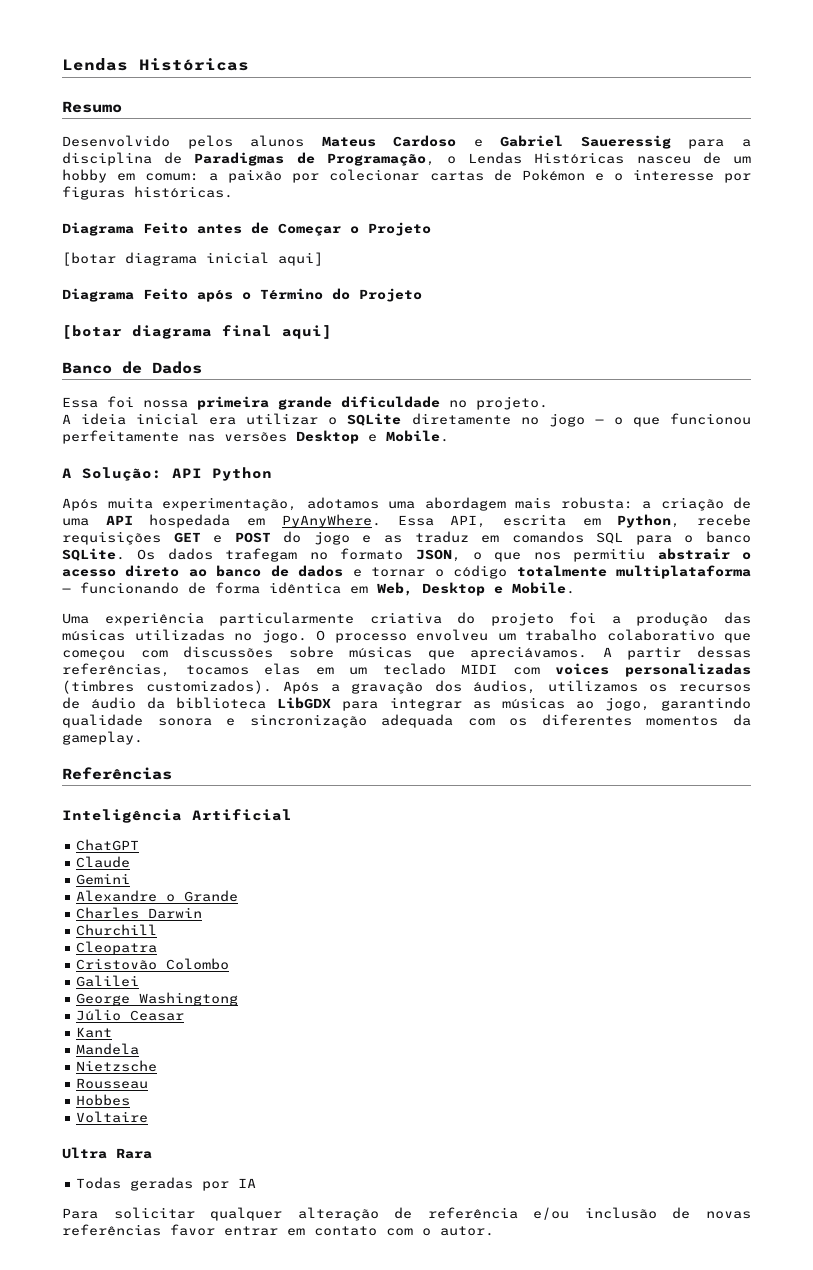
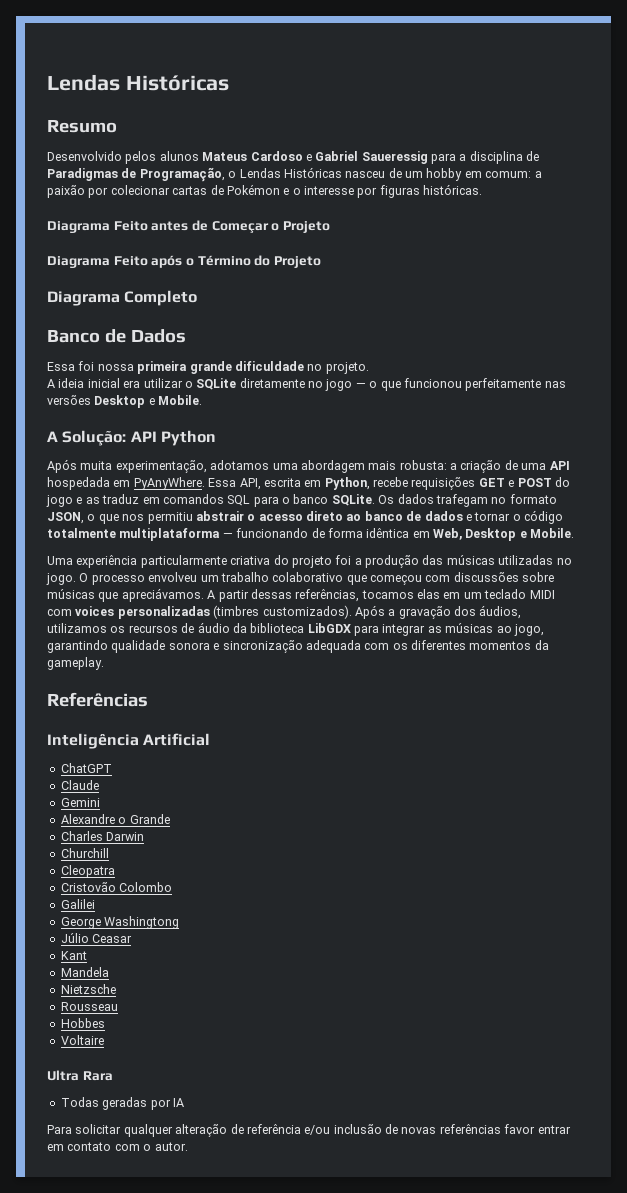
- [botar diagrama inicial aqui]
- [botar diagrama final aqui]
+ Diagrama Completo

